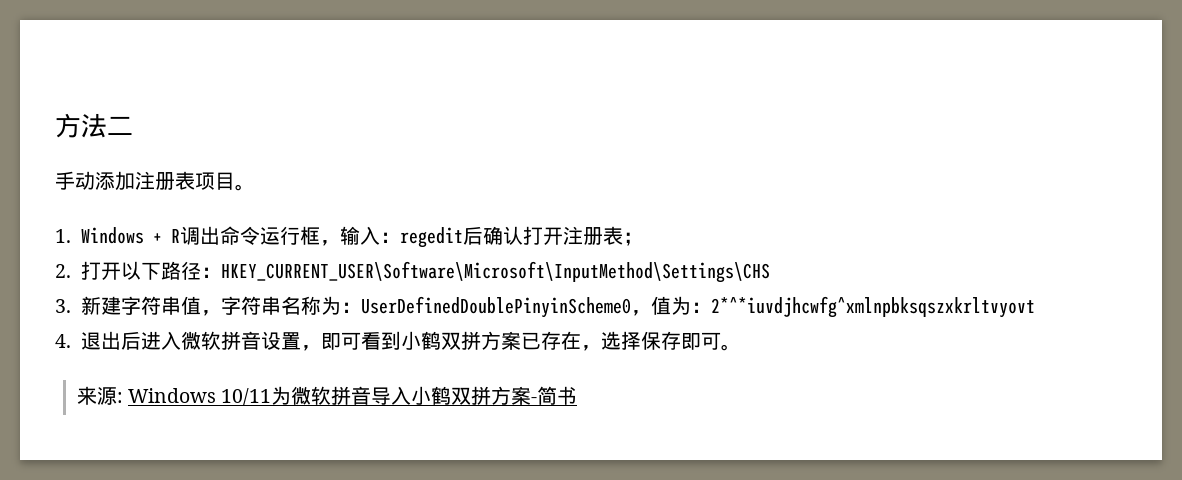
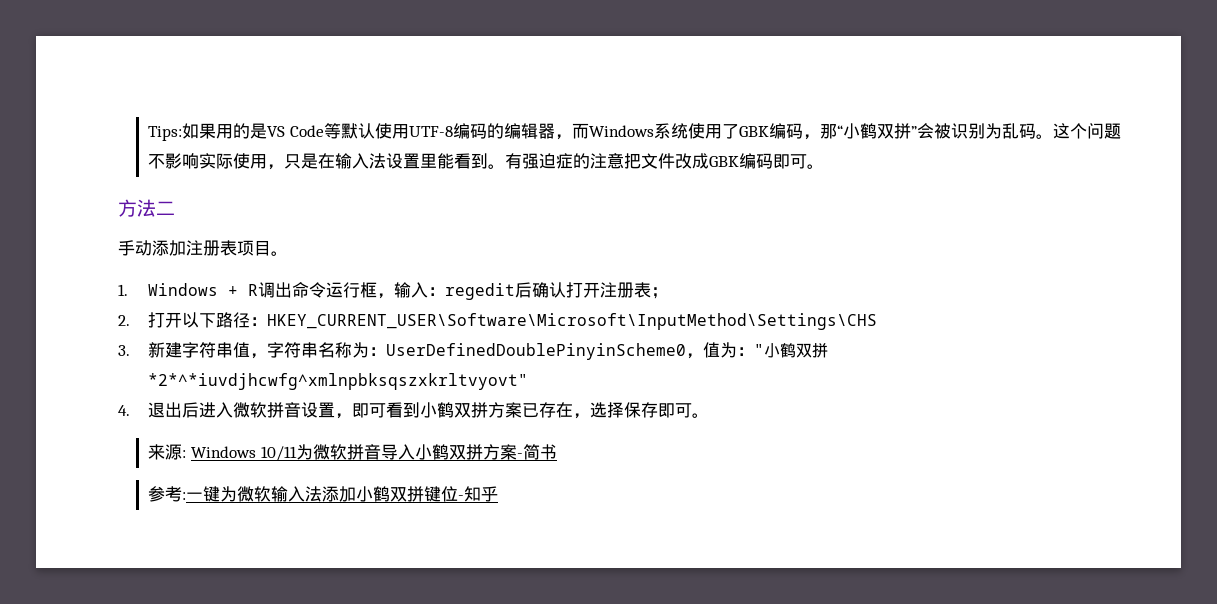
+ Tips:如果用的是VS Code等默认使用UTF-8编码的编辑器，而Windows系统使用了GBK编码，那“小鹤双拼”会被识别为乱码。这个问题不影响实际使用，只是在输入法设置里能看到。有强迫症的注意把文件改成GBK编码即可。
- 3.新建字符串值，字符串名称为：UserDefinedDoublePinyinScheme0，值为：2*^*iuvdjhcwfg^xmlnpbksqszxkrltvyovt
+ 3.新建字符串值，字符串名称为：UserDefinedDoublePinyinScheme0，值为："小鹤双拼*2*^*iuvdjhcwfg^xmlnpbksqszxkrltvyovt"
+ 参考:一键为微软输入法添加小鹤双拼键位-知乎

